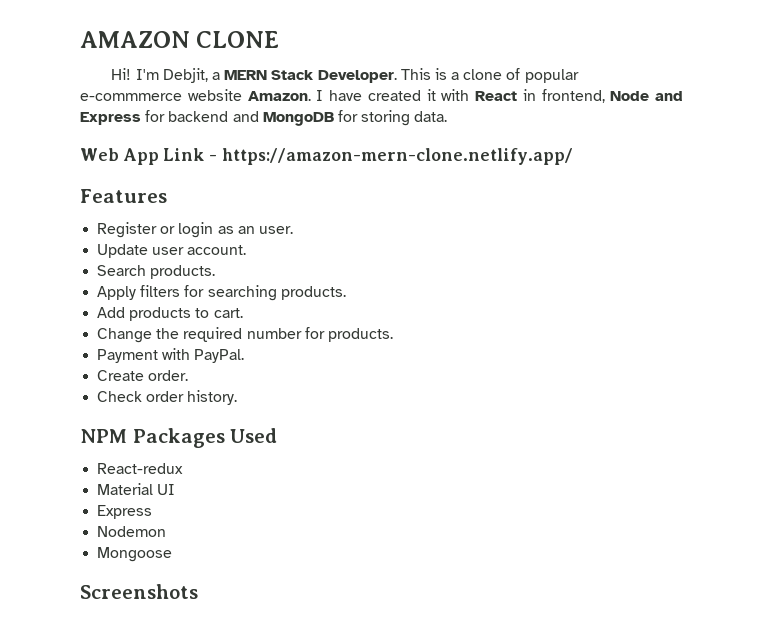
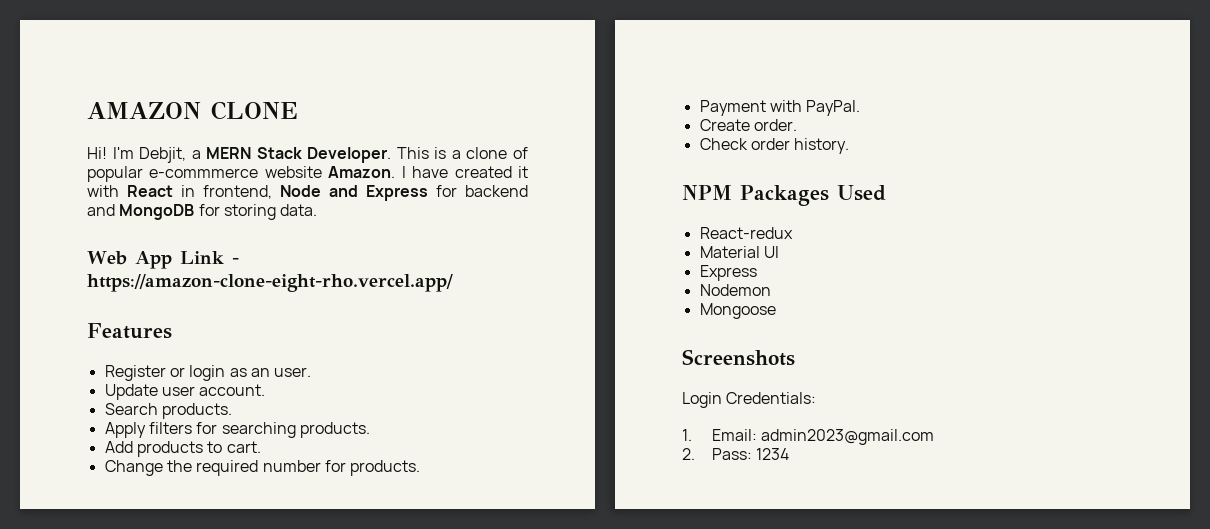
- Web App Link - https://amazon-mern-clone.netlify.app/
+ Web App Link - https://amazon-clone-eight-rho.vercel.app/
+ Login Credentials:
+ 1. Email: admin2023@gmail.com
+ 2. Pass: 1234

